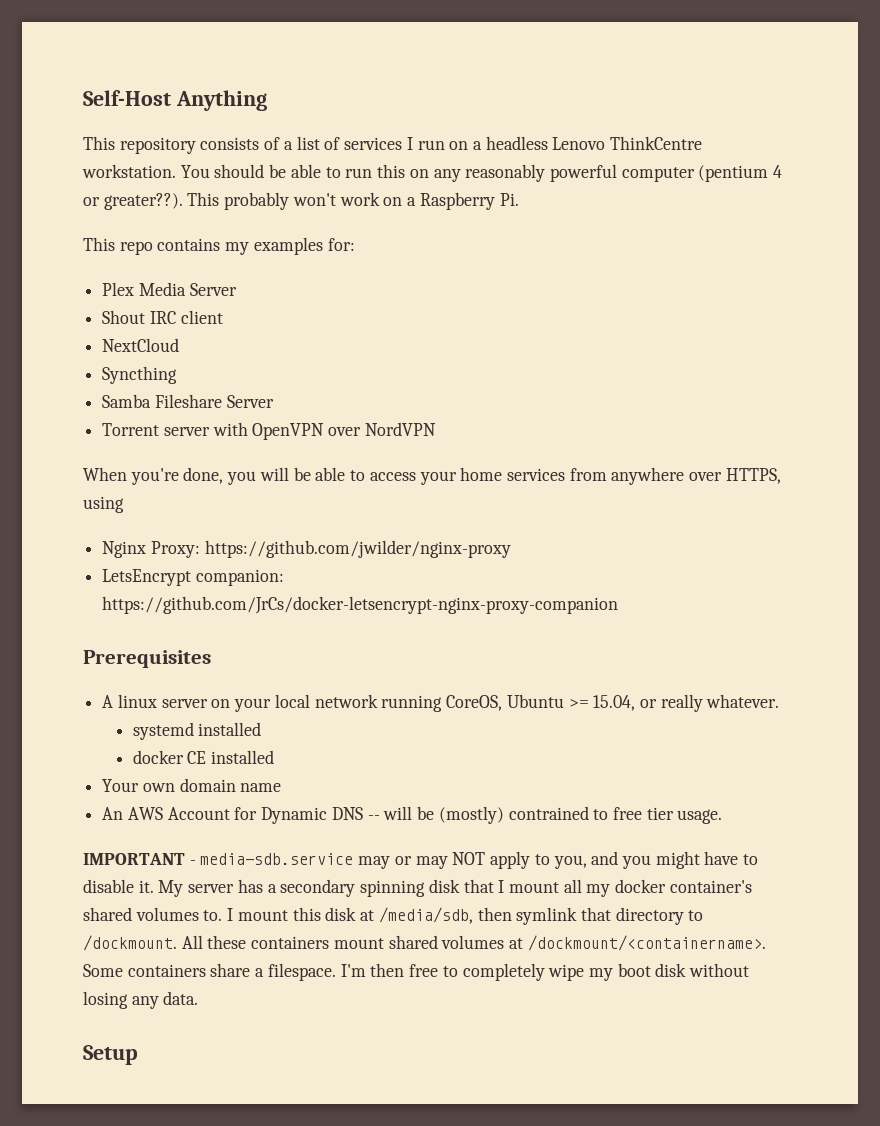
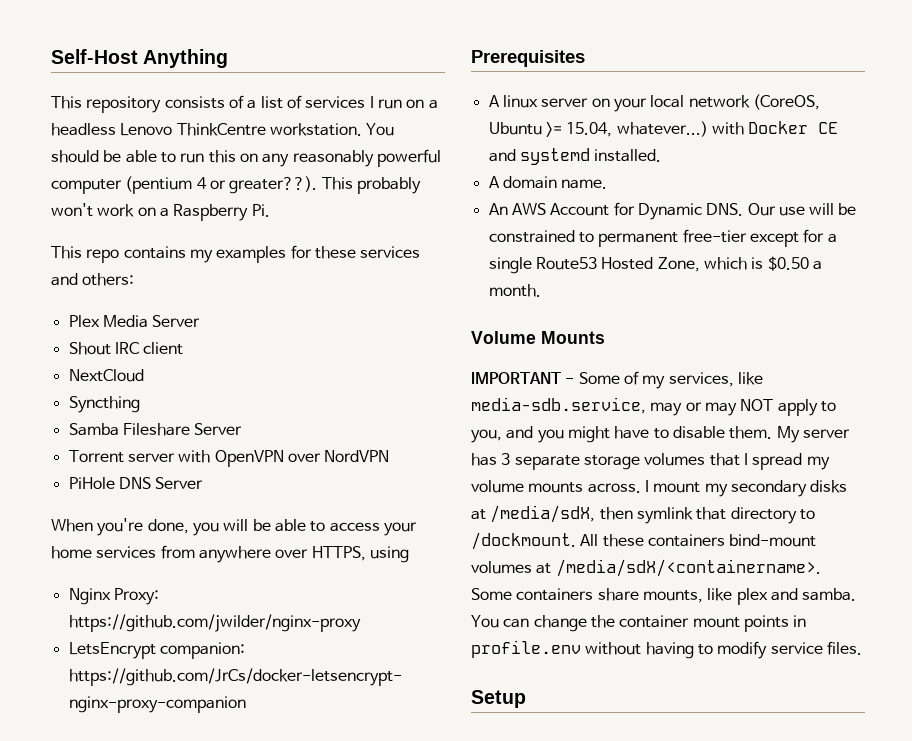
- This repo contains my examples for:
+ This repo contains my examples for these services and others:
+ PiHole DNS Server
- A linux server on your local network running CoreOS, Ubuntu >= 15.04, or really whatever.
- systemd installed
- docker CE installed
- Your own domain name
+ A linux server on your local network (CoreOS, Ubuntu >= 15.04, whatever...) with Docker CE and systemd installed.
+ A domain name.
- An AWS Account for Dynamic DNS -- will be (mostly) contrained to free tier usage.
- IMPORTANT - media-sdb.service may or may NOT apply to you, and you might have to disable it.
+ An AWS Account for Dynamic DNS. Our use will be constrained to permanent free-tier except for a single Route53 Hosted Zone, which is $0.50 a month.
+ Volume Mounts
+ IMPORTANT - Some of my services, like media-sdb.service, may or may NOT apply to you, and you might have to disable them.
- My server has a secondary spinning disk that I mount all my docker container's shared volumes to. I mount this disk at /media/sdb, then symlink that directory to /dockmount.
+ My server has 3 separate storage volumes that I spread my volume mounts across. I mount my secondary disks at /media/sdX, then symlink that directory to /dockmount.
- All these containers mount shared volumes at /dockmount/<containername>.
+ All these containers bind-mount volumes at /media/sdX/<containername>.
- Some containers share a filespace. I'm then free to completely wipe my boot disk without losing any data.
+ Some containers share mounts, like plex and samba. You can change the container mount points in profile.env without having to modify service files.

